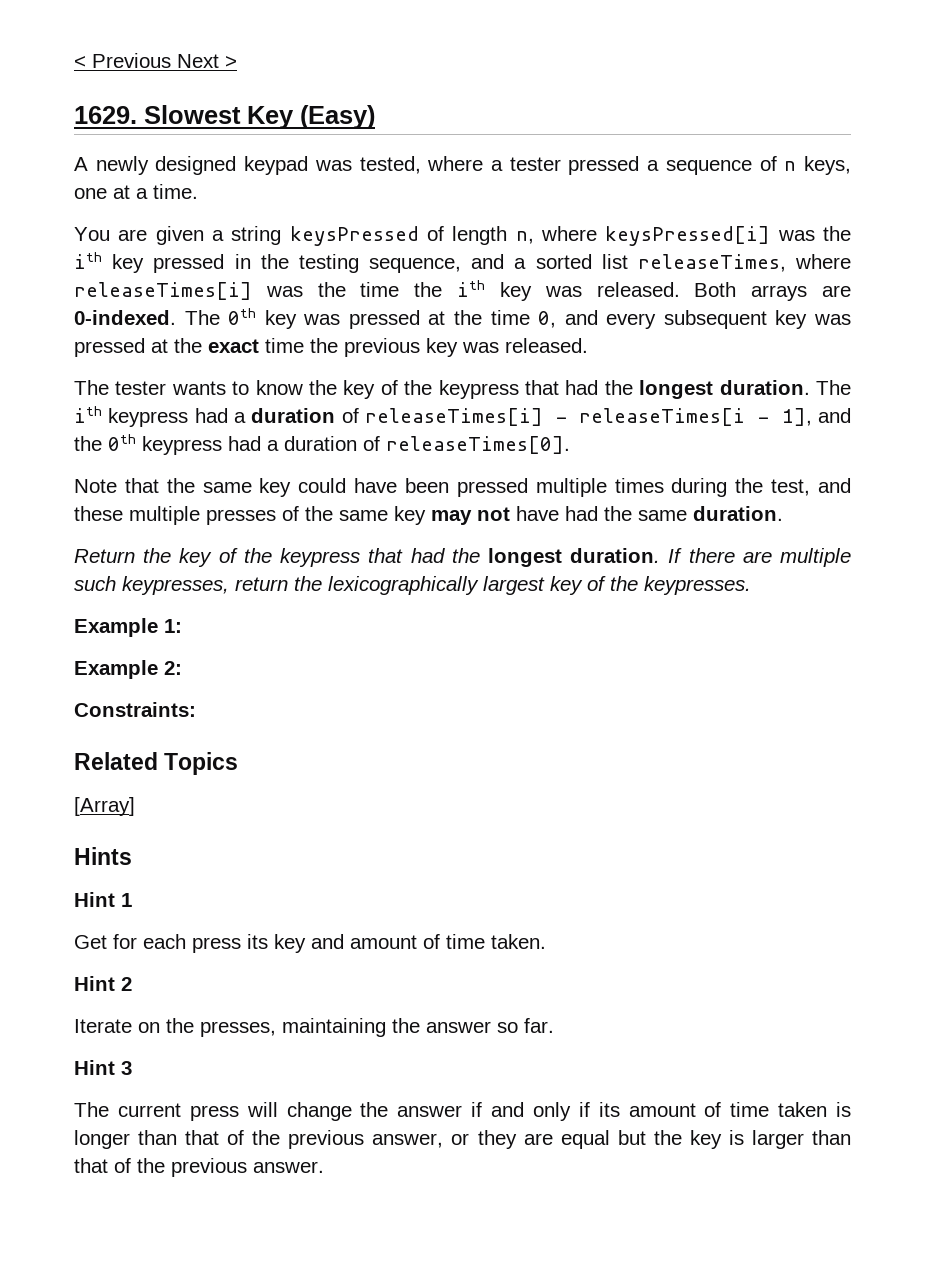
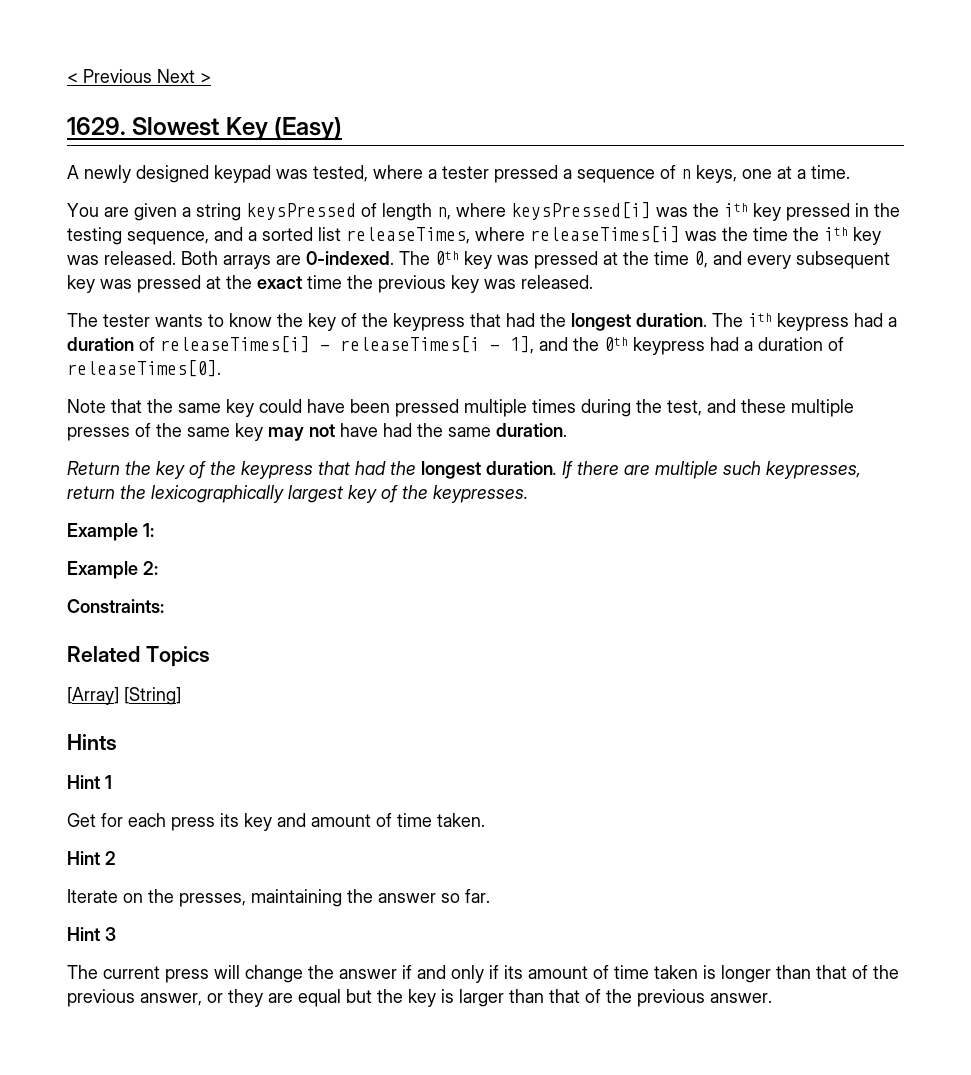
- [Array]
+ [Array] [String]

